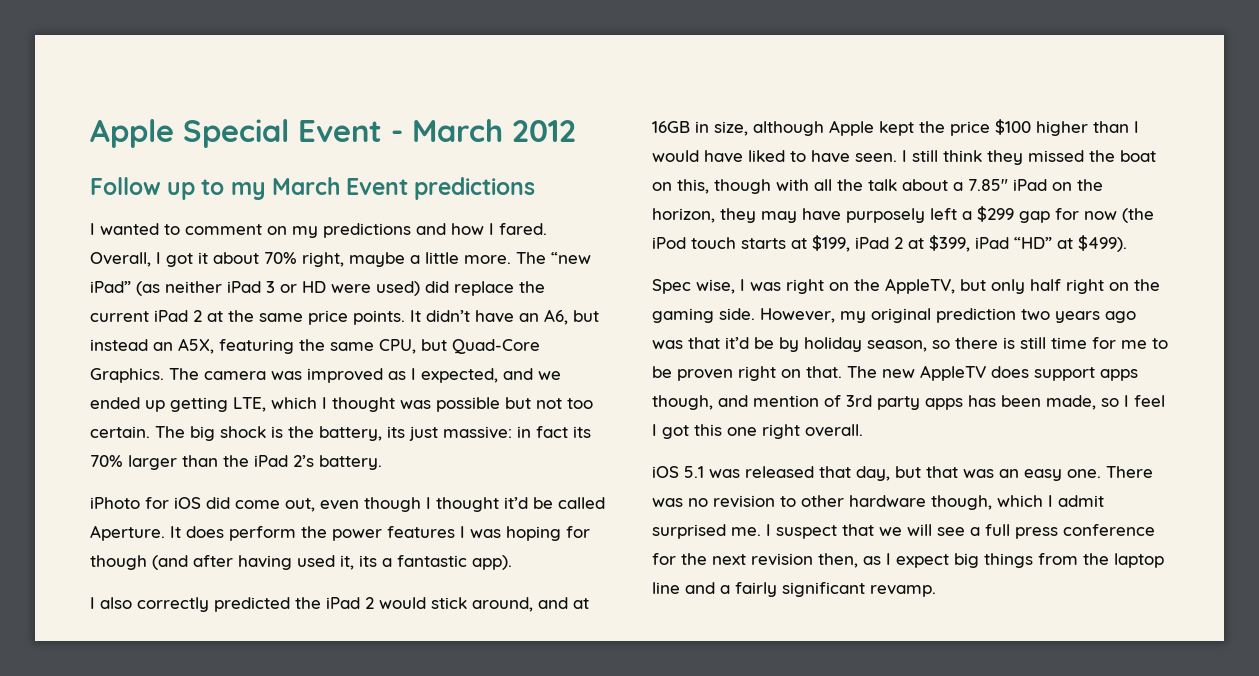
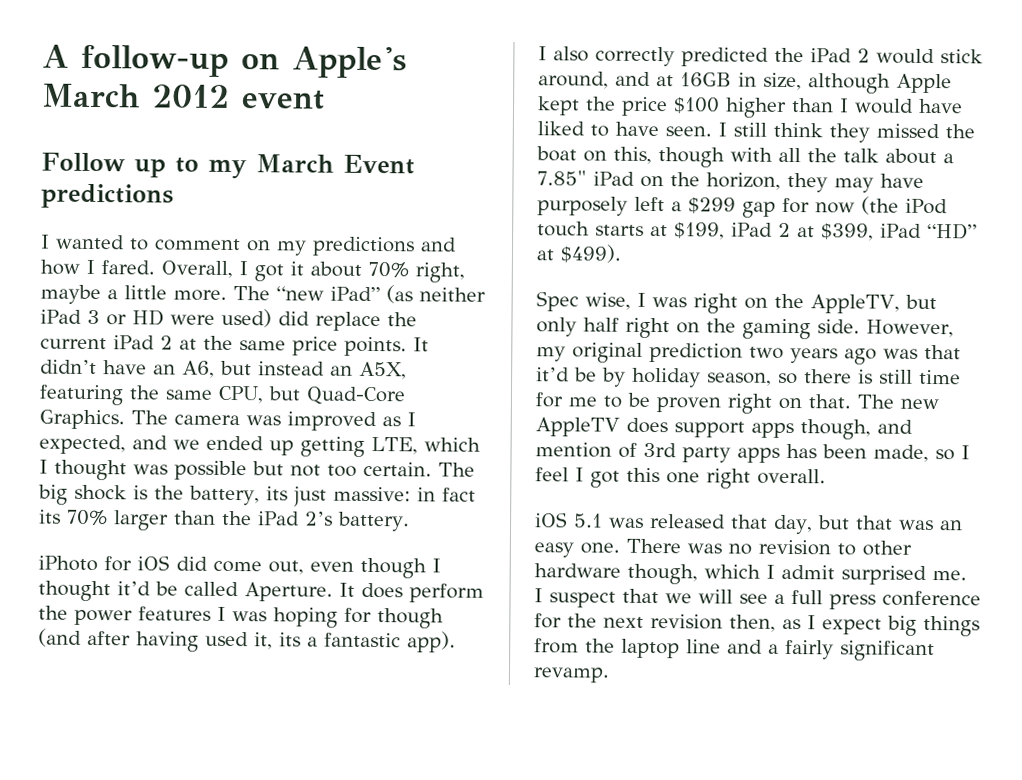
- Apple Special Event - March 2012
+ A follow-up on Apple's March 2012 event

